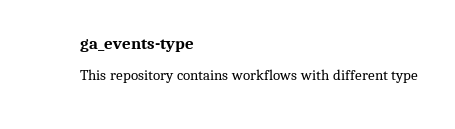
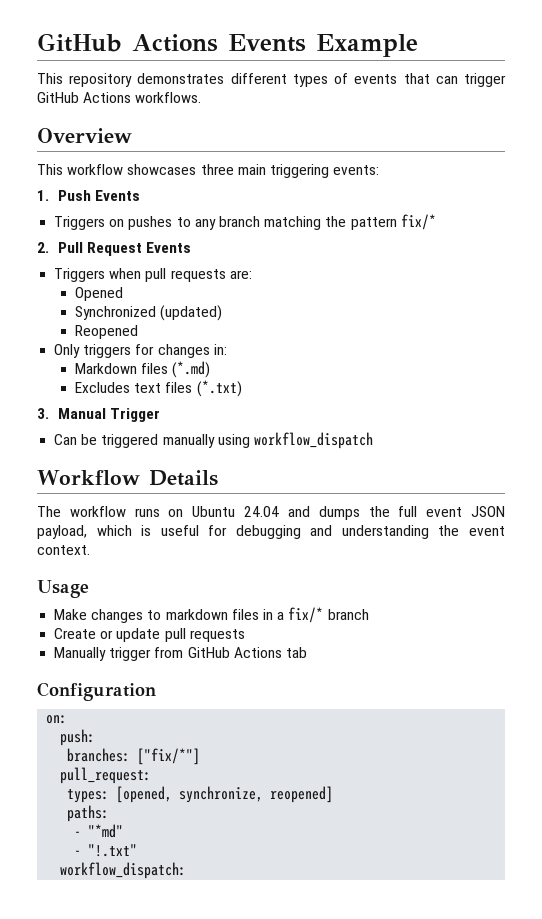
- ga_events-type
- This repository contains workflows with different type
+ GitHub Actions Events Example
+ This repository demonstrates different types of events that can trigger GitHub Actions workflows.
+ Overview
+ This workflow showcases three main triggering events:
+ 1. Push Events
+ Triggers on pushes to any branch matching the pattern fix/*
+ 2. Pull Request Events
+ Triggers when pull requests are:
+ Opened
+ Synchronized (updated)
+ Reopened
+ Only triggers for changes in:
+ Markdown files (*.md)
+ Excludes text files (*.txt)
+ 3. Manual Trigger
+ Can be triggered manually using workflow_dispatch
+ Workflow Details
+ The workflow runs on Ubuntu 24.04 and dumps the full event JSON payload, which is useful for debugging and understanding the event context.
+ Usage
+ Make changes to markdown files in a fix/* branch
+ Create or update pull requests
+ Manually trigger from GitHub Actions tab
+ Configuration
+ on:
+ push:
+ branches: ["fix/*"]
+ pull_request:
+ types: [opened, synchronize, reopened]
+ paths:
+ - "*md"
+ - "!.txt"
+ workflow_dispatch:

